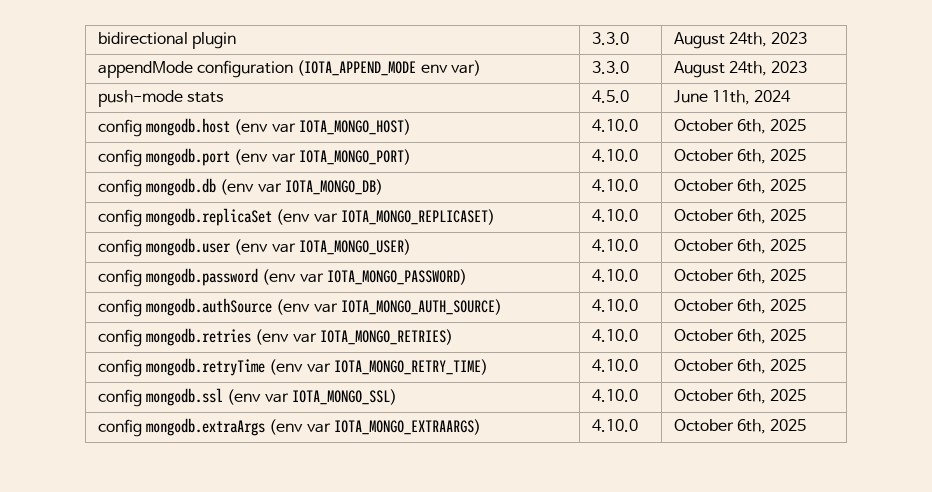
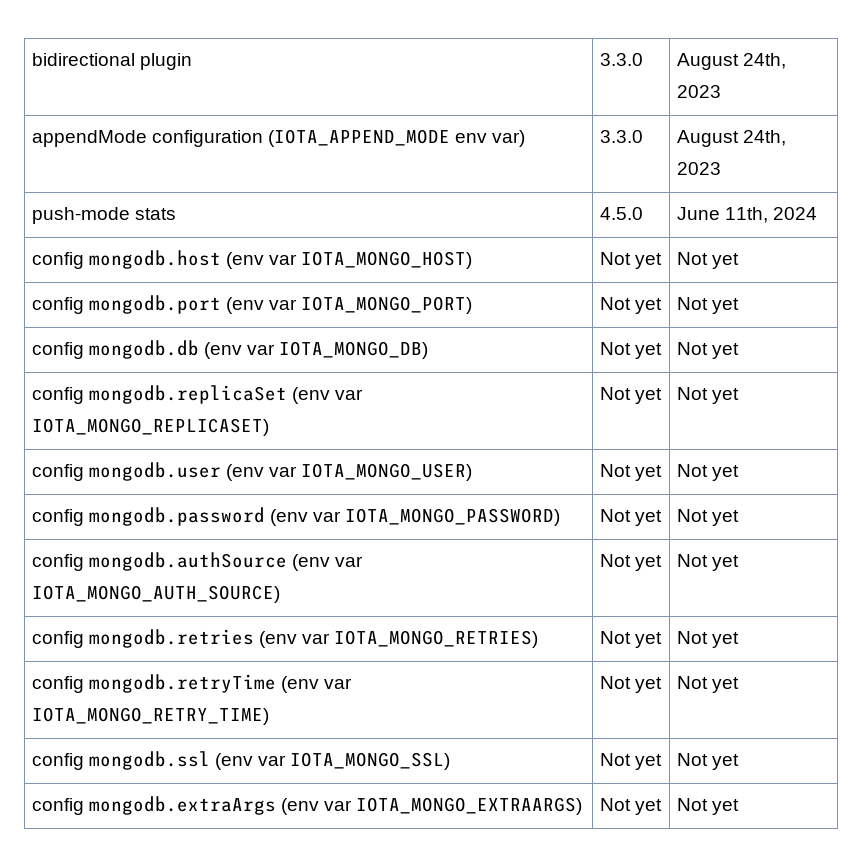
- config mongodb.host (env var IOTA_MONGO_HOST) | 4.10.0 | October 6th, 2025
+ config mongodb.host (env var IOTA_MONGO_HOST) | Not yet | Not yet
- config mongodb.port (env var IOTA_MONGO_PORT) | 4.10.0 | October 6th, 2025
+ config mongodb.port (env var IOTA_MONGO_PORT) | Not yet | Not yet
- config mongodb.db (env var IOTA_MONGO_DB) | 4.10.0 | October 6th, 2025
+ config mongodb.db (env var IOTA_MONGO_DB) | Not yet | Not yet
- config mongodb.replicaSet (env var IOTA_MONGO_REPLICASET) | 4.10.0 | October 6th, 2025
+ config mongodb.replicaSet (env var IOTA_MONGO_REPLICASET) | Not yet | Not yet
- config mongodb.user (env var IOTA_MONGO_USER) | 4.10.0 | October 6th, 2025
+ config mongodb.user (env var IOTA_MONGO_USER) | Not yet | Not yet
- config mongodb.password (env var IOTA_MONGO_PASSWORD) | 4.10.0 | October 6th, 2025
+ config mongodb.password (env var IOTA_MONGO_PASSWORD) | Not yet | Not yet
- config mongodb.authSource (env var IOTA_MONGO_AUTH_SOURCE) | 4.10.0 | October 6th, 2025
+ config mongodb.authSource (env var IOTA_MONGO_AUTH_SOURCE) | Not yet | Not yet
- config mongodb.retries (env var IOTA_MONGO_RETRIES) | 4.10.0 | October 6th, 2025
+ config mongodb.retries (env var IOTA_MONGO_RETRIES) | Not yet | Not yet
- config mongodb.retryTime (env var IOTA_MONGO_RETRY_TIME) | 4.10.0 | October 6th, 2025
+ config mongodb.retryTime (env var IOTA_MONGO_RETRY_TIME) | Not yet | Not yet
- config mongodb.ssl (env var IOTA_MONGO_SSL) | 4.10.0 | October 6th, 2025
+ config mongodb.ssl (env var IOTA_MONGO_SSL) | Not yet | Not yet
- config mongodb.extraArgs (env var IOTA_MONGO_EXTRAARGS) | 4.10.0 | October 6th, 2025
+ config mongodb.extraArgs (env var IOTA_MONGO_EXTRAARGS) | Not yet | Not yet

